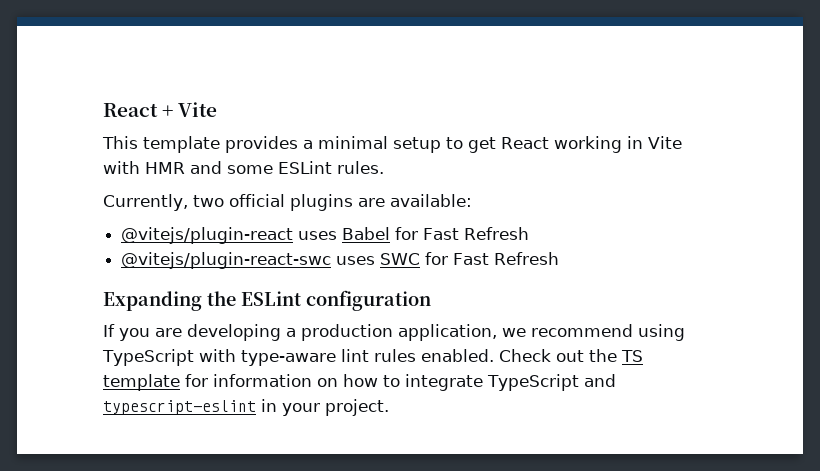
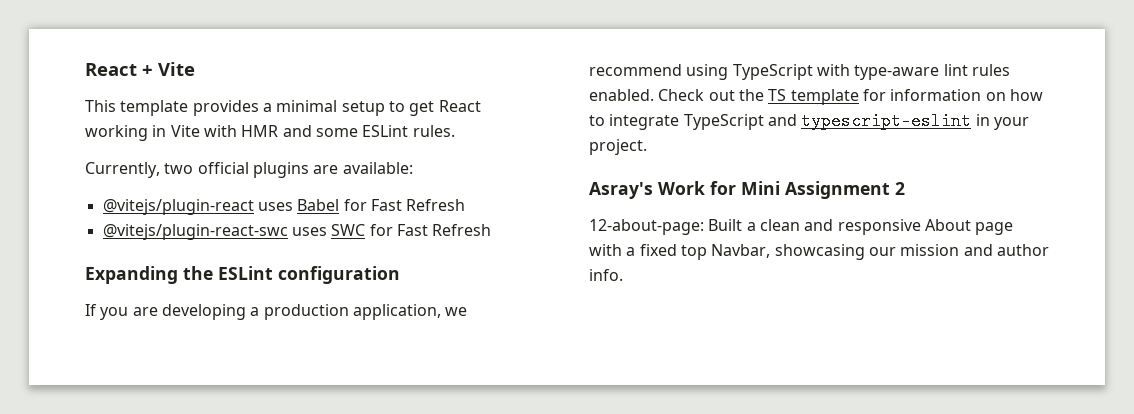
+ Asray's Work for Mini Assignment 2
+ 12-about-page: Built a clean and responsive About page with a fixed top Navbar, showcasing our mission and author info.

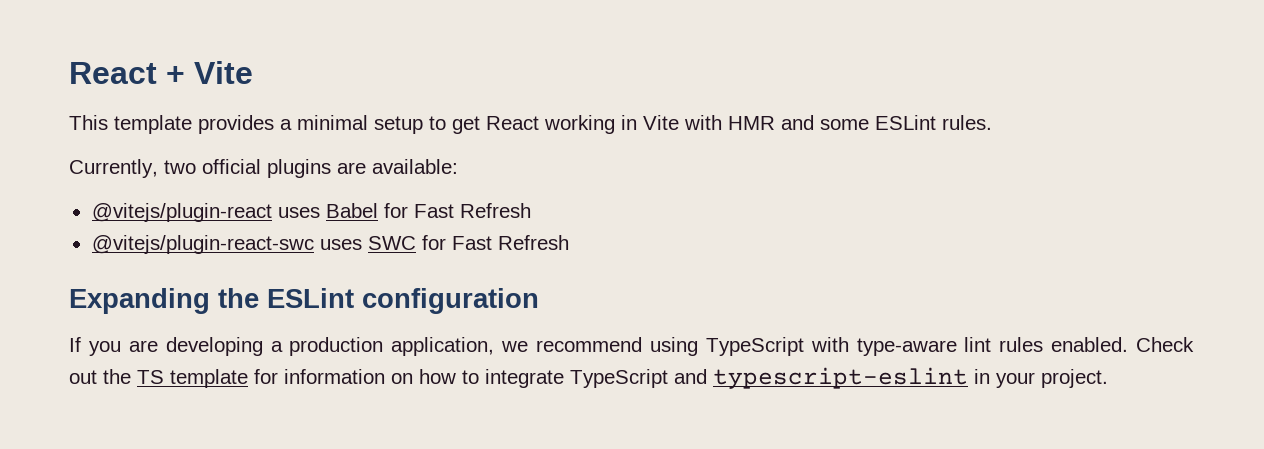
- Asray's Work for Mini Assignment 2
- 12-about-page: Built a clean and responsive About page with a fixed top Navbar, showcasing our mission and author info.

